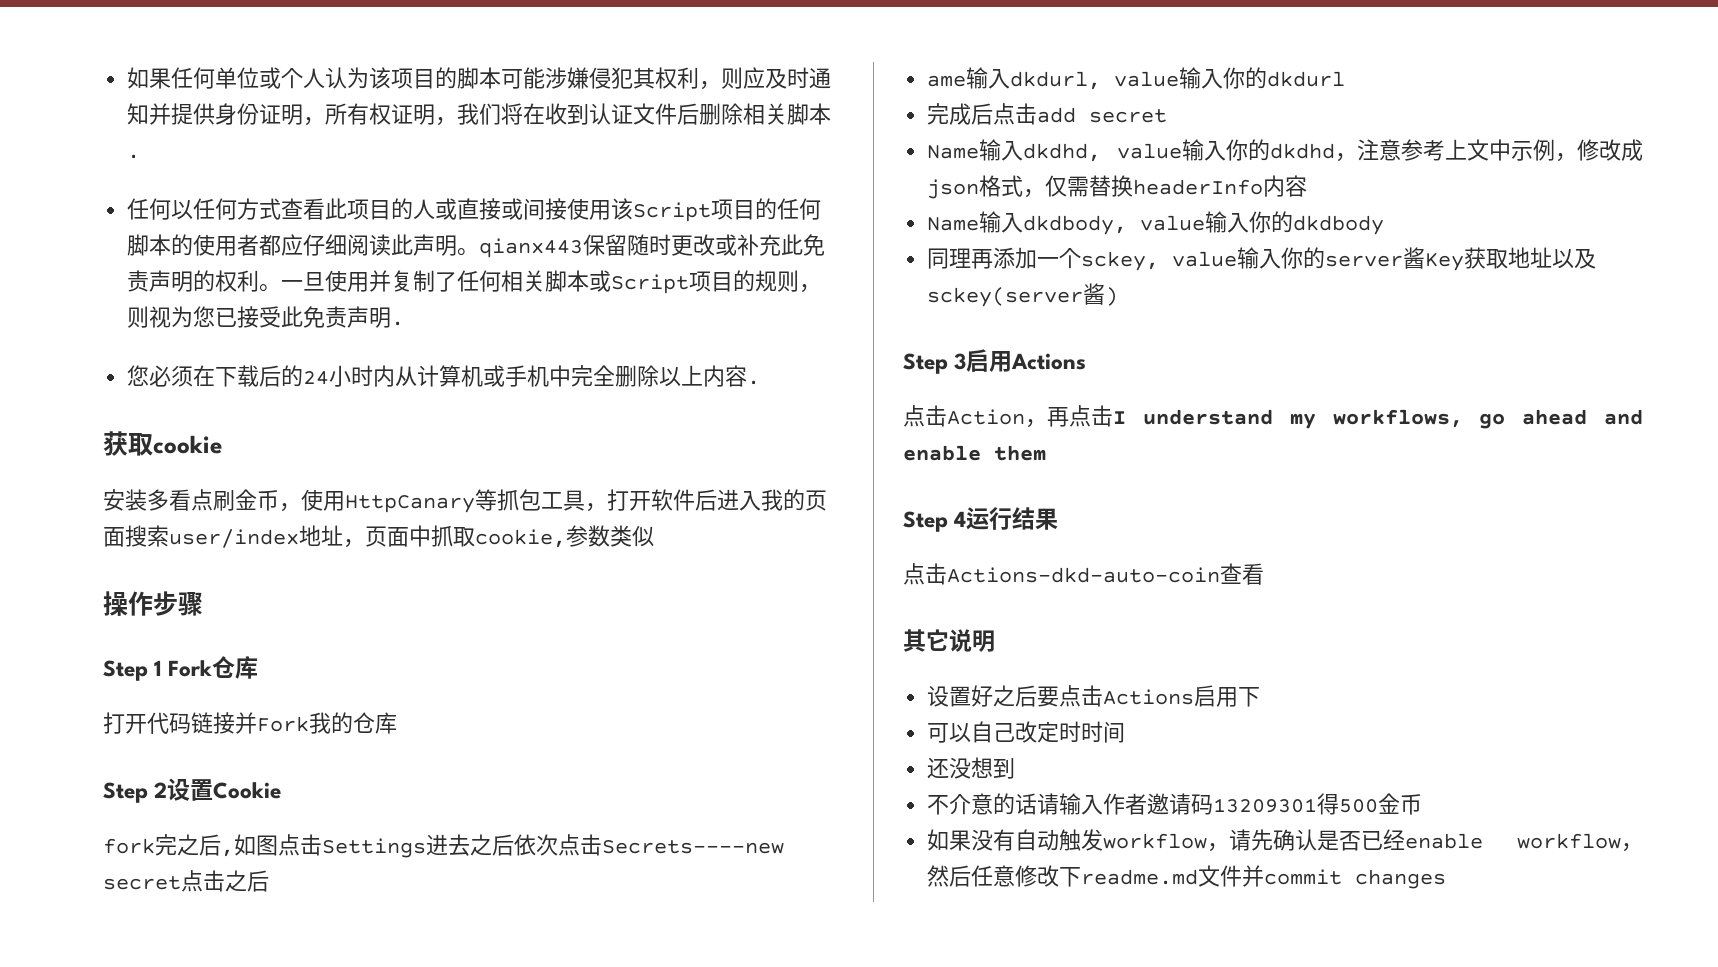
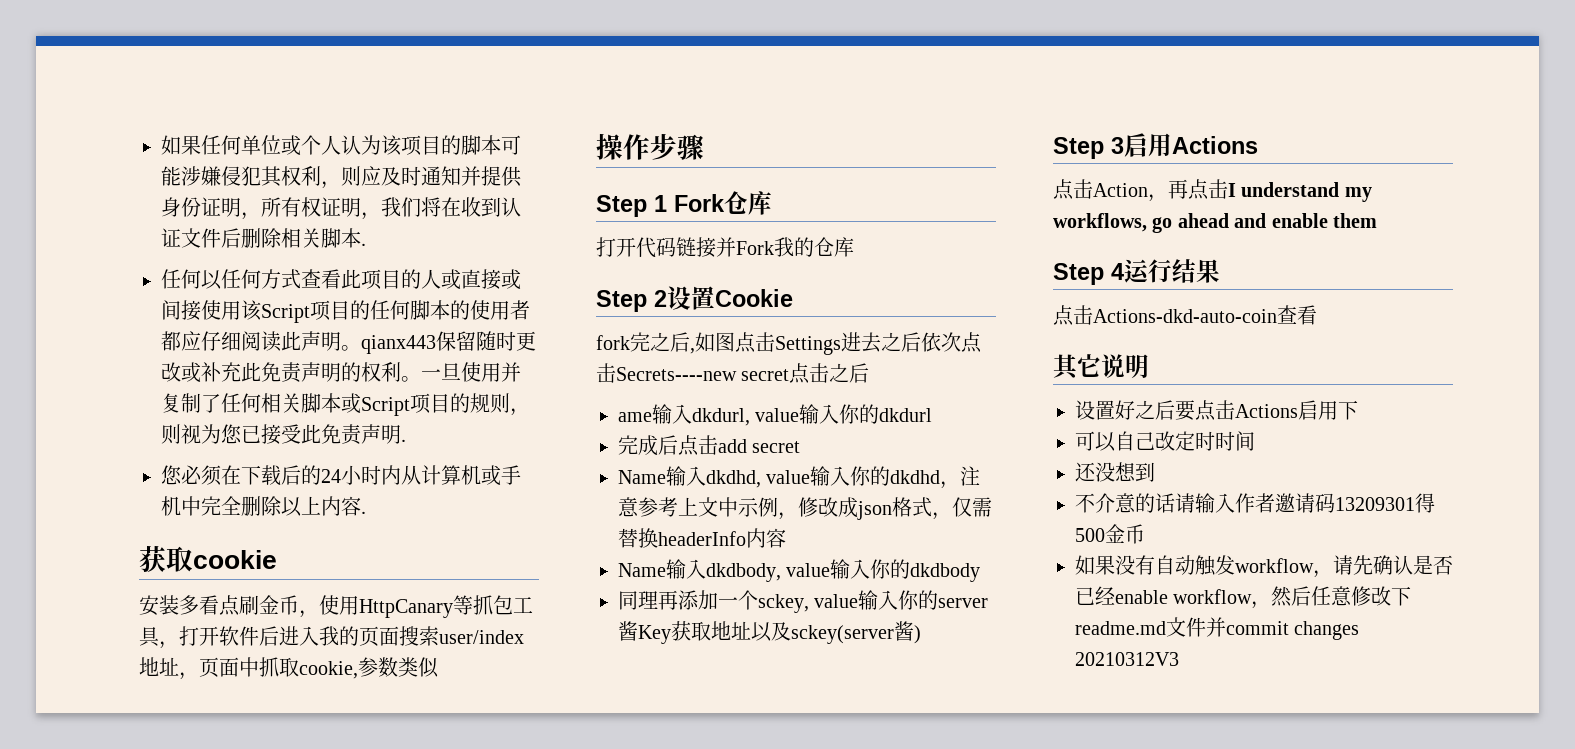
- 如果没有自动触发workflow，请先确认是否已经enable workflow，然后任意修改下readme.md文件并commit changes
+ 如果没有自动触发workflow，请先确认是否已经enable workflow，然后任意修改下readme.md文件并commit changes 20210312V3

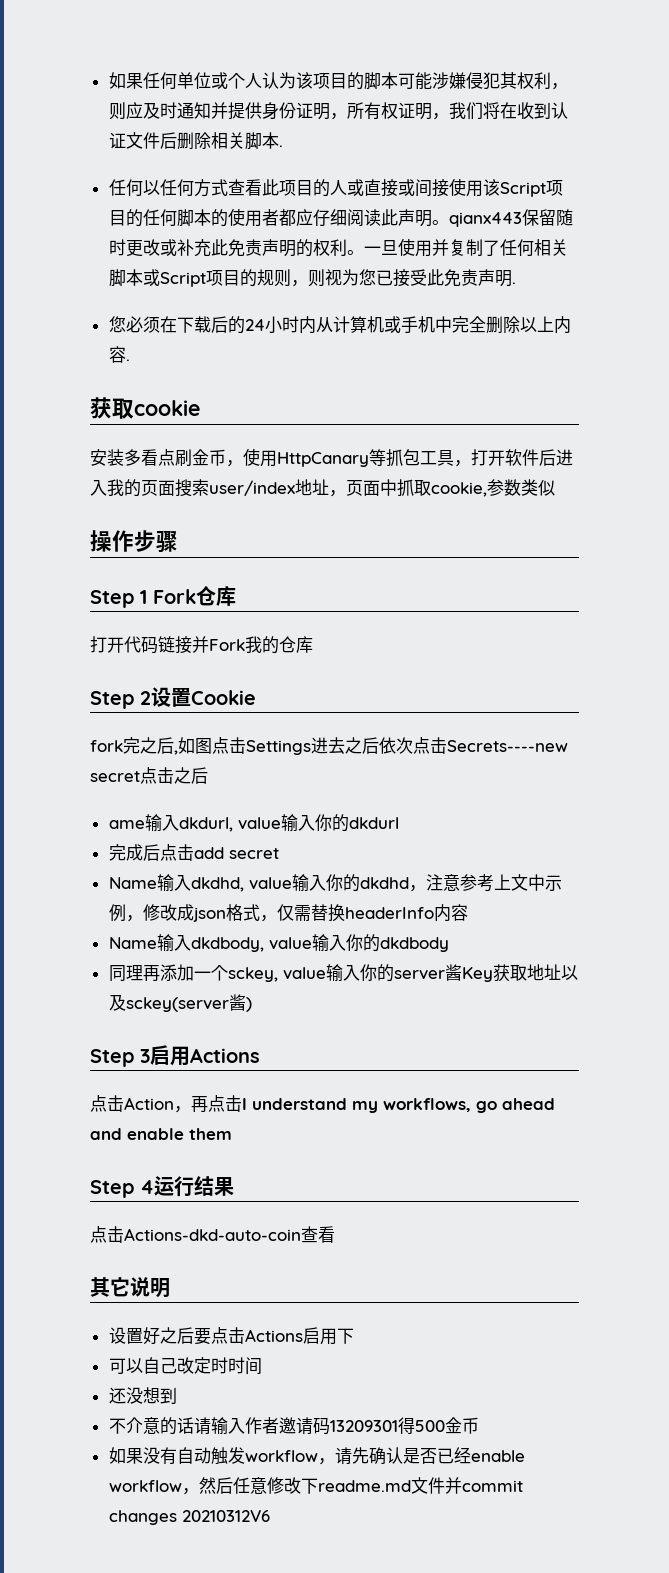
- 如果没有自动触发workflow，请先确认是否已经enable workflow，然后任意修改下readme.md文件并commit changes 20210312V3
+ 如果没有自动触发workflow，请先确认是否已经enable workflow，然后任意修改下readme.md文件并commit changes 20210312V6

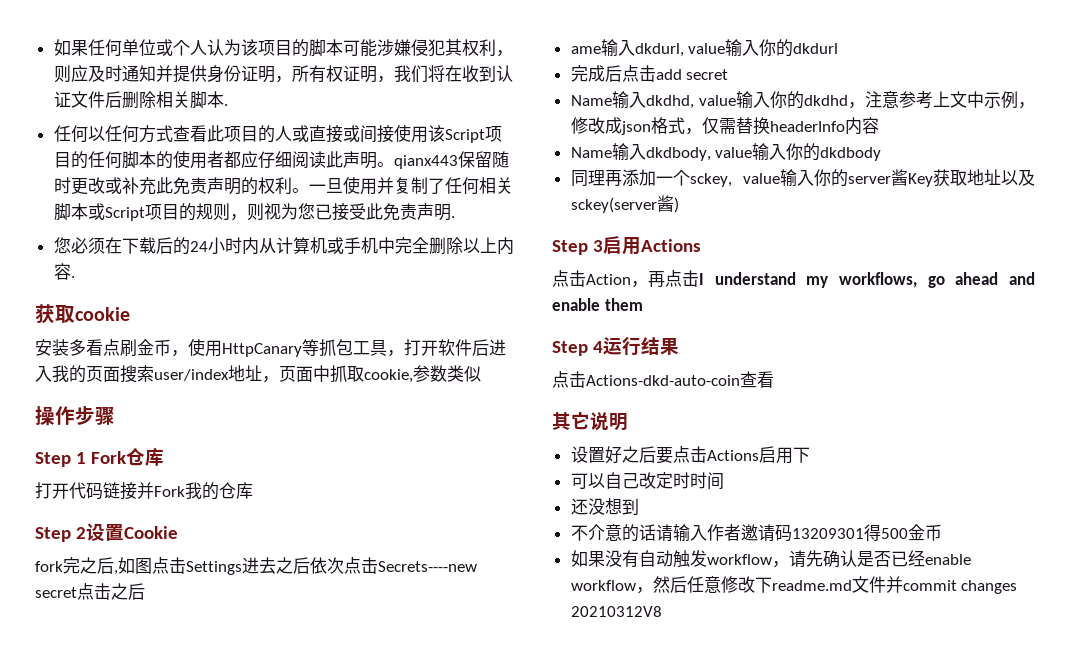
- 如果没有自动触发workflow，请先确认是否已经enable workflow，然后任意修改下readme.md文件并commit changes 20210312V6
+ 如果没有自动触发workflow，请先确认是否已经enable workflow，然后任意修改下readme.md文件并commit changes 20210312V8

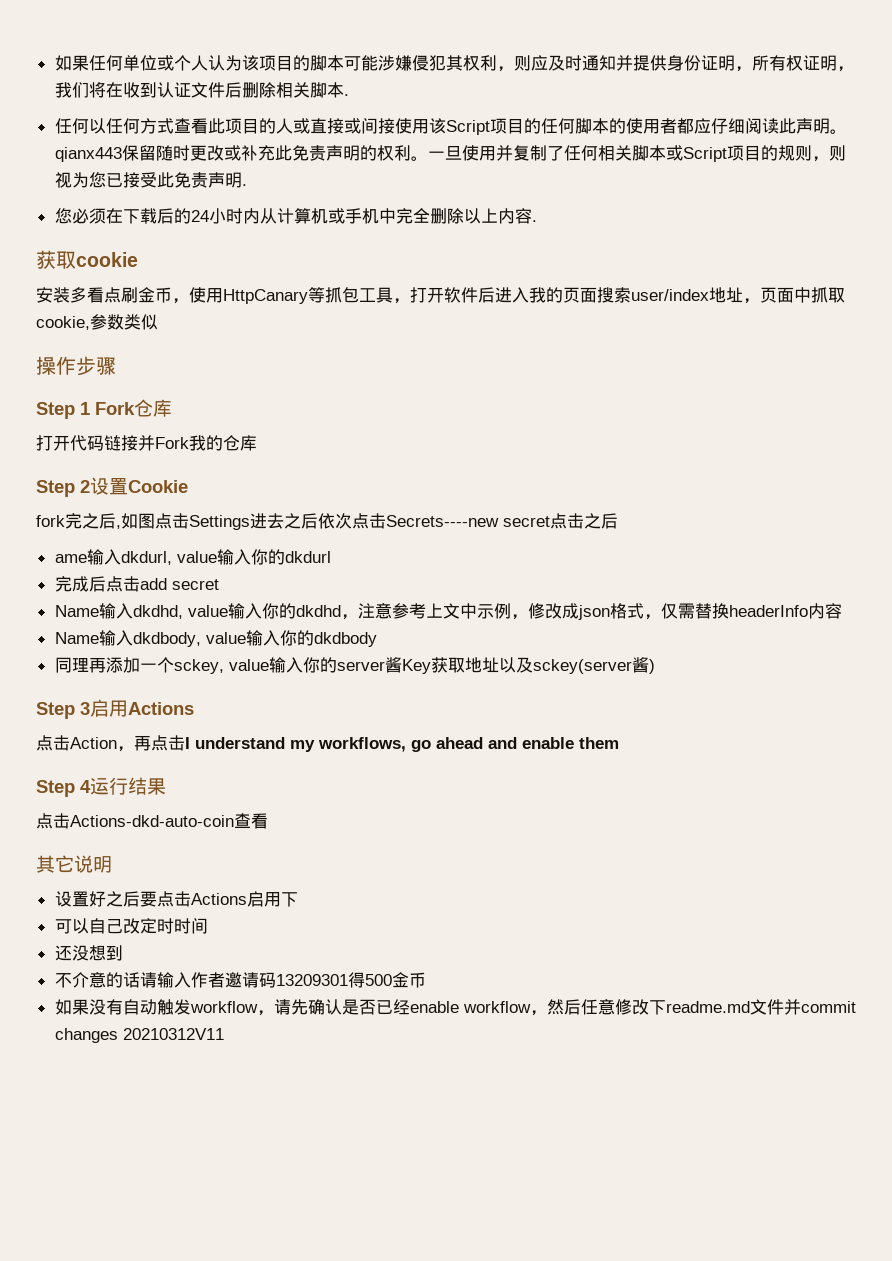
- 如果没有自动触发workflow，请先确认是否已经enable workflow，然后任意修改下readme.md文件并commit changes 20210312V8
+ 如果没有自动触发workflow，请先确认是否已经enable workflow，然后任意修改下readme.md文件并commit changes 20210312V11

